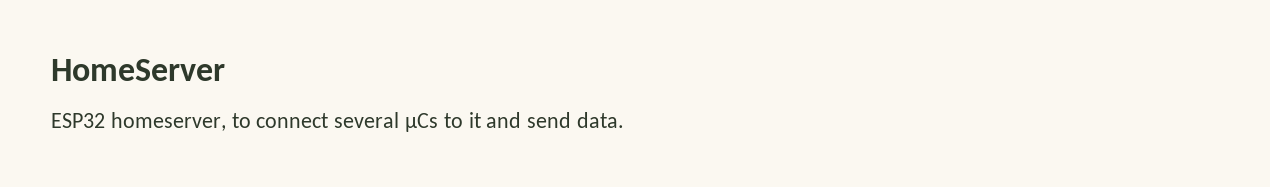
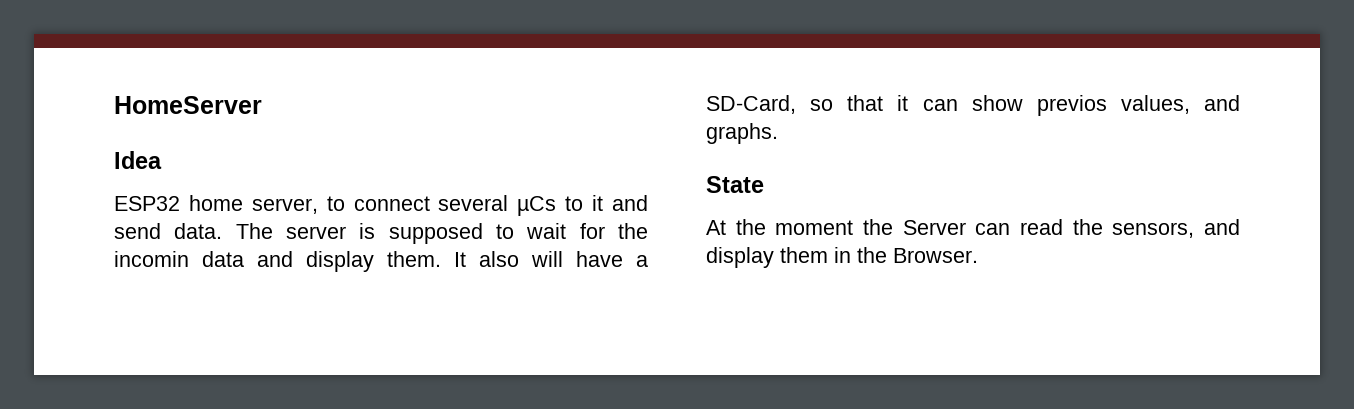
+ Idea
- ESP32 homeserver, to connect several µCs to it and send data.
+ ESP32 home server, to connect several µCs to it and send data.
+ The server is supposed to wait for the incomin data and display them. It also will have a SD-Card, so that it can show previos values, and graphs.
+ State
+ At the moment the Server can read the sensors, and display them in the Browser.

